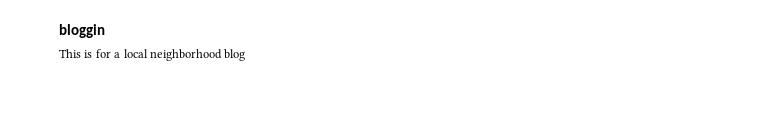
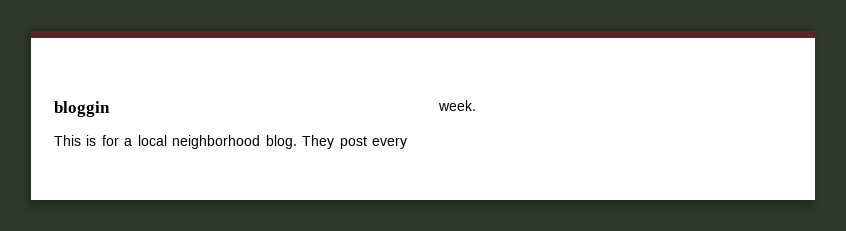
- This is for a local neighborhood blog
+ This is for a local neighborhood blog. They post every week.

